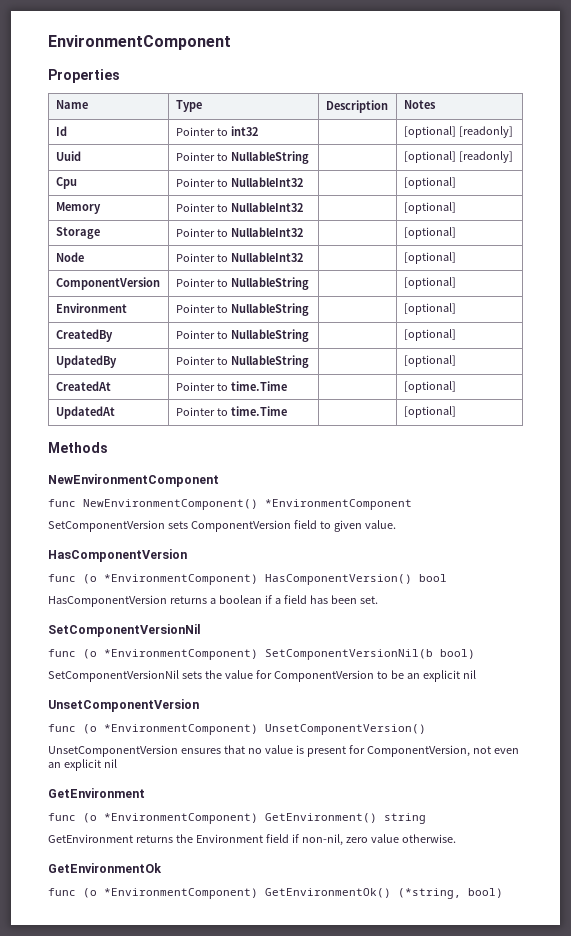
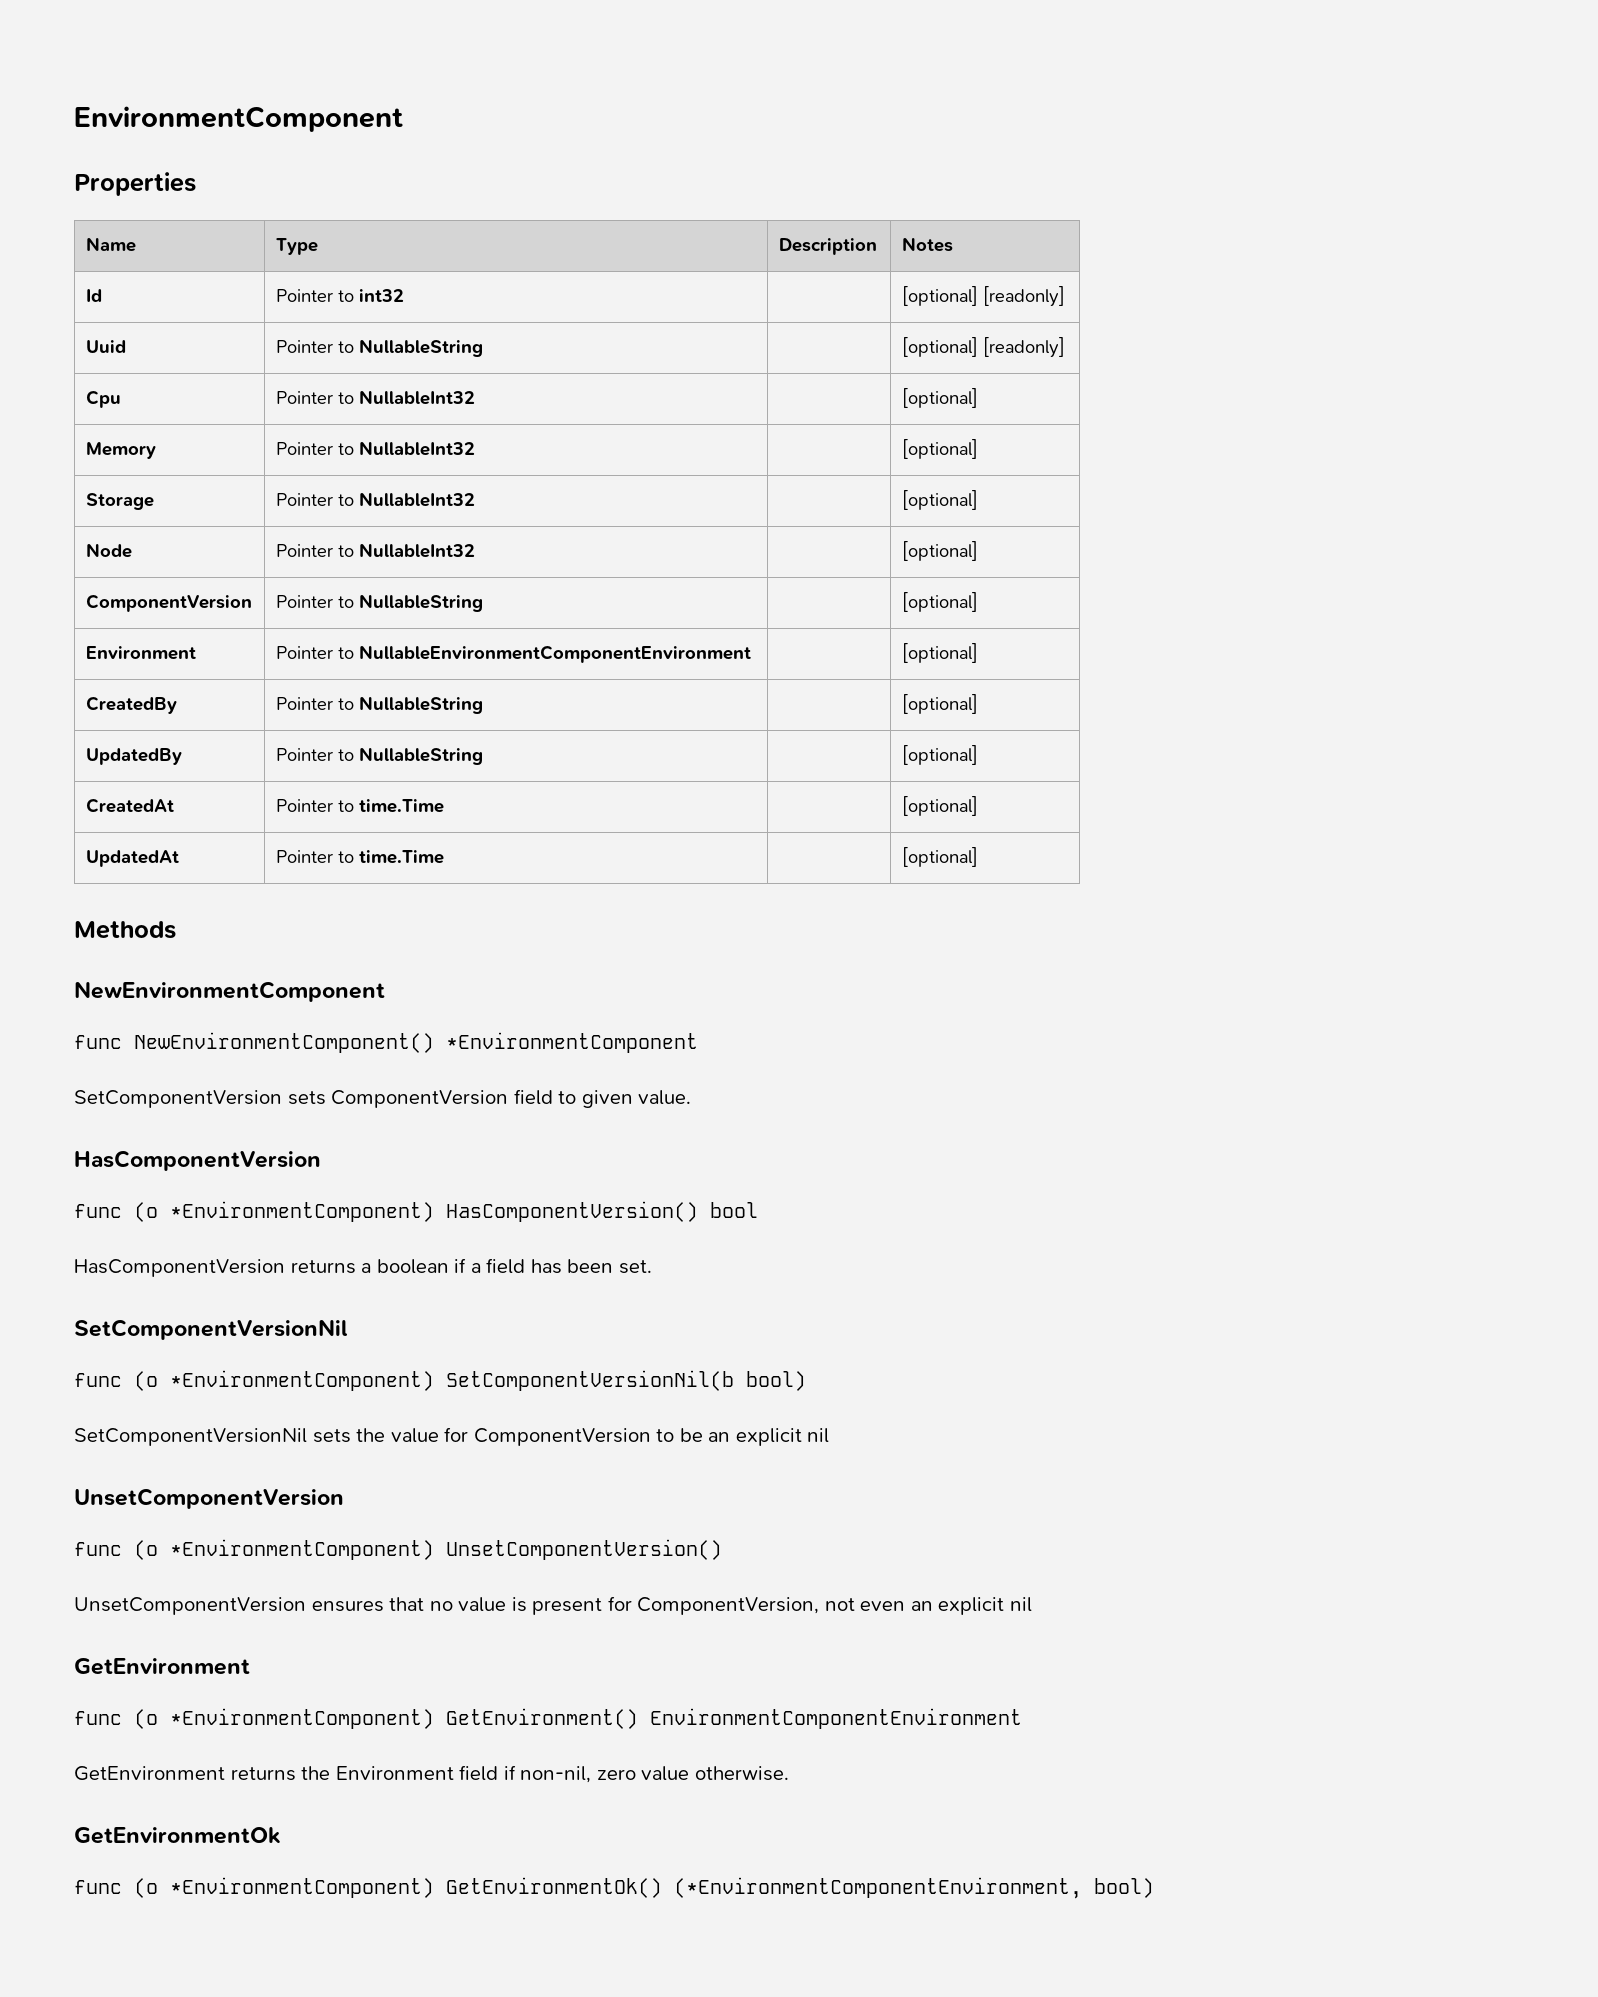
- Environment | Pointer to NullableString | | [optional]
+ Environment | Pointer to NullableEnvironmentComponentEnvironment | | [optional]
- func (o *EnvironmentComponent) GetEnvironment() string
+ func (o *EnvironmentComponent) GetEnvironment() EnvironmentComponentEnvironment
- func (o *EnvironmentComponent) GetEnvironmentOk() (*string, bool)
+ func (o *EnvironmentComponent) GetEnvironmentOk() (*EnvironmentComponentEnvironment, bool)

